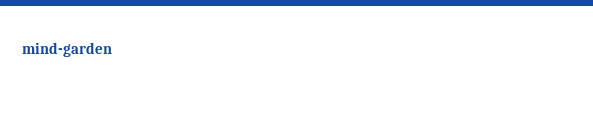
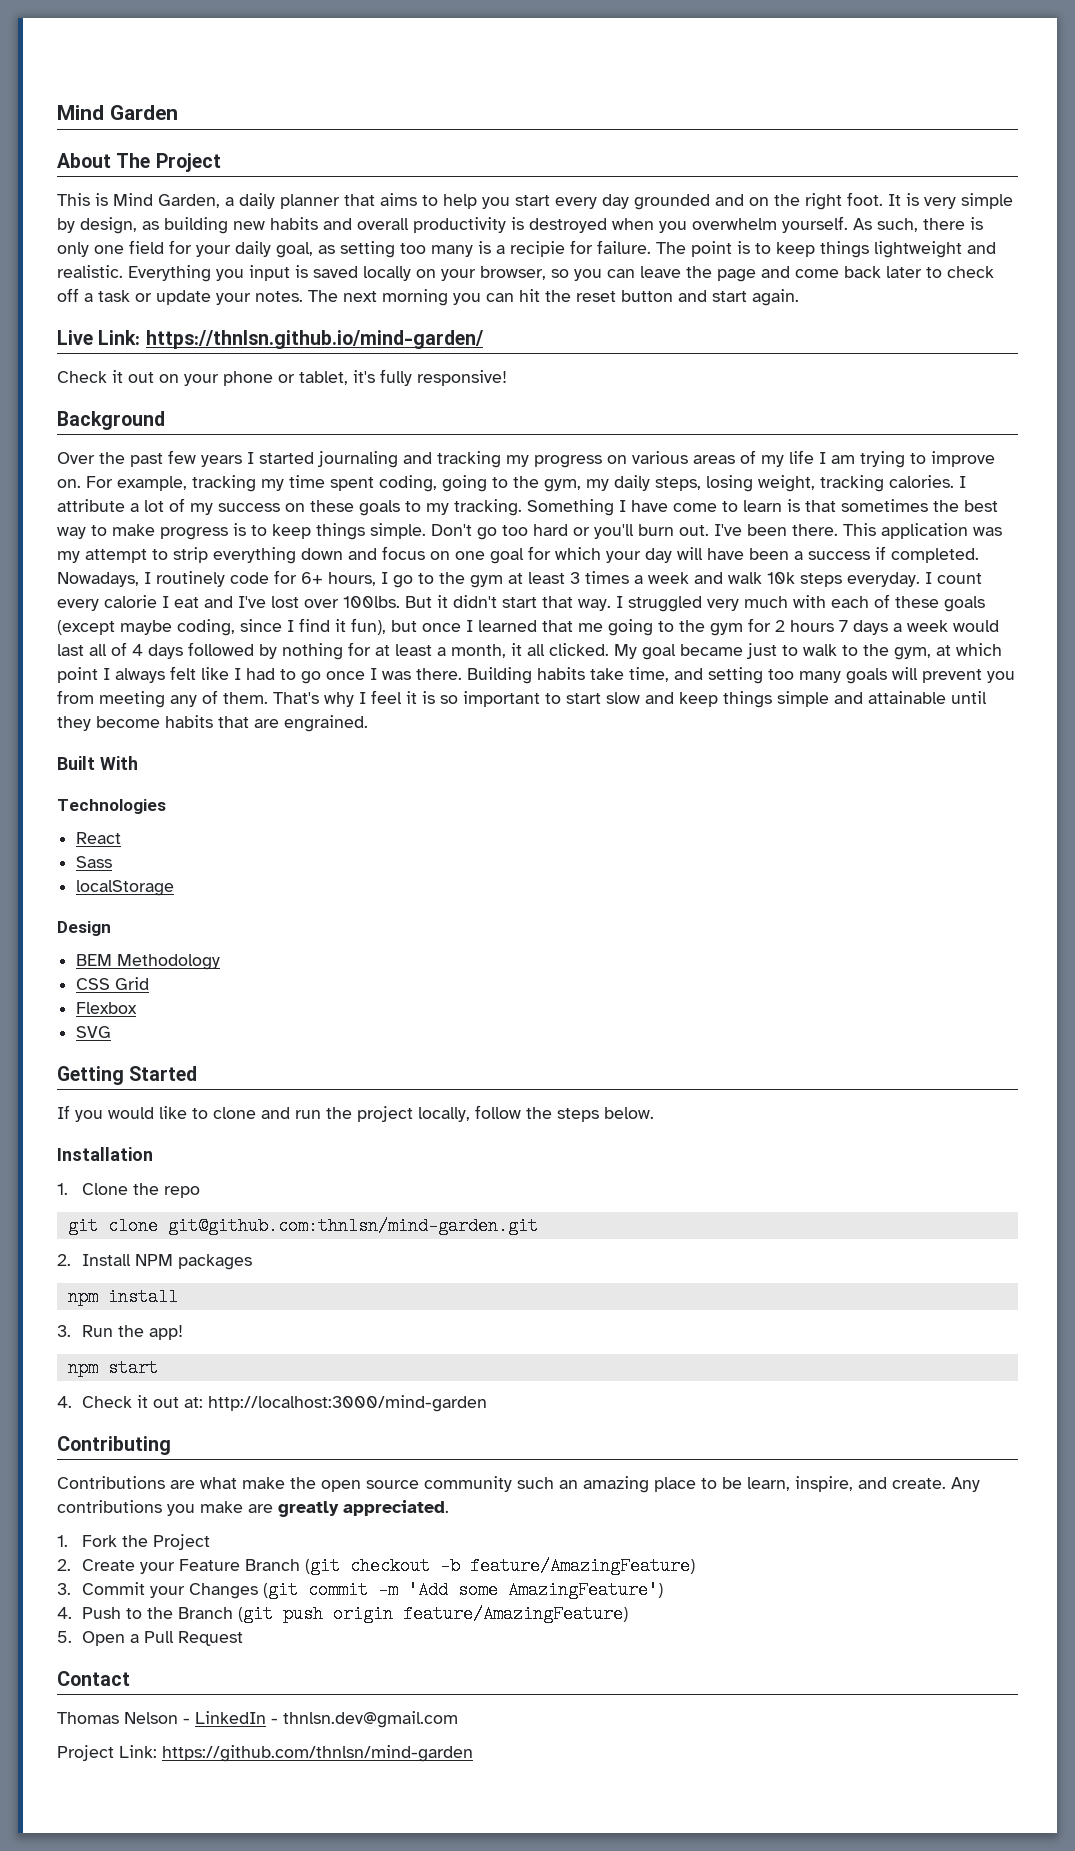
- mind-garden
+ Mind Garden
+ About The Project
+ This is Mind Garden, a daily planner that aims to help you start every day grounded and on the right foot. It is very simple by design, as building new habits and overall productivity is destroyed when you overwhelm yourself. As such, there is only one field for your daily goal, as setting too many is a recipie for failure. The point is to keep things lightweight and realistic. Everything you input is saved locally on your browser, so you can leave the page and come back later to check off a task or update your notes. The next morning you can hit the reset button and start again.
+ Live Link: https://thnlsn.github.io/mind-garden/
+ Check it out on your phone or tablet, it's fully responsive!
+ Background
+ Over the past few years I started journaling and tracking my progress on various areas of my life I am trying to improve on. For example, tracking my time spent coding, going to the gym, my daily steps, losing weight, tracking calories. I attribute a lot of my success on these goals to my tracking. Something I have come to learn is that sometimes the best way to make progress is to keep things simple. Don't go too hard or you'll burn out. I've been there. This application was my attempt to strip everything down and focus on one goal for which your day will have been a success if completed. Nowadays, I routinely code for 6+ hours, I go to the gym at least 3 times a week and walk 10k steps everyday. I count every calorie I eat and I've lost over 100lbs. But it didn't start that way. I struggled very much with each of these goals (except maybe coding, since I find it fun), but once I learned that me going to the gym for 2 hours 7 days a week would last all of 4 days followed by nothing for at least a month, it all clicked. My goal became just to walk to the gym, at which point I always felt like I had to go once I was there. Building habits take time, and setting too many goals will prevent you from meeting any of them. That's why I feel it is so important to start slow and keep things simple and attainable until they become habits that are engrained.
+ Built With
+ Technologies
+ React
+ Sass
+ localStorage
+ Design
+ BEM Methodology
+ CSS Grid
+ Flexbox
+ SVG
+ Getting Started
+ If you would like to clone and run the project locally, follow the steps below.
+ Installation
+ 1. Clone the repo
+ git clone git@github.com:thnlsn/mind-garden.git
+ 2. Install NPM packages
+ npm install
+ 3. Run the app!
+ npm start
+ 4. Check it out at: http://localhost:3000/mind-garden
+ Contributing
+ Contributions are what make the open source community such an amazing place to be learn, inspire, and create. Any contributions you make are greatly appreciated.
+ 1. Fork the Project
+ 2. Create your Feature Branch (git checkout -b feature/AmazingFeature)
+ 3. Commit your Changes (git commit -m 'Add some AmazingFeature')
+ 4. Push to the Branch (git push origin feature/AmazingFeature)
+ 5. Open a Pull Request
+ Contact
+ Thomas Nelson - LinkedIn - thnlsn.dev@gmail.com
+ Project Link: https://github.com/thnlsn/mind-garden

